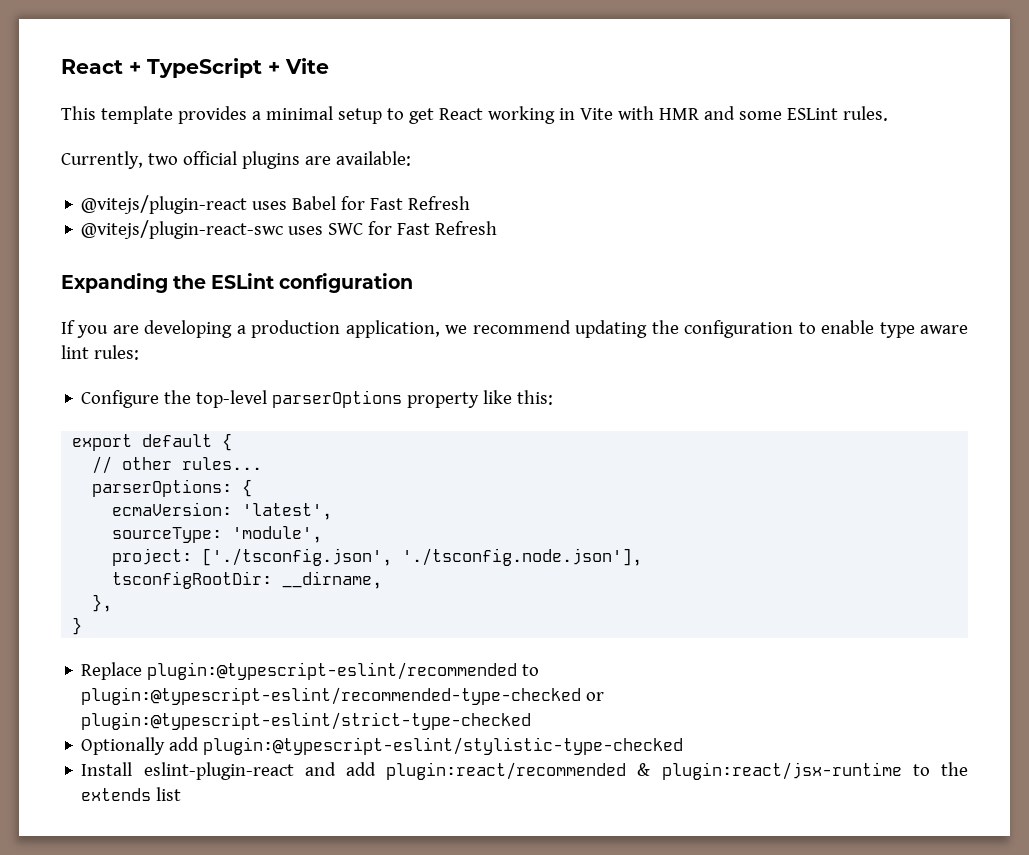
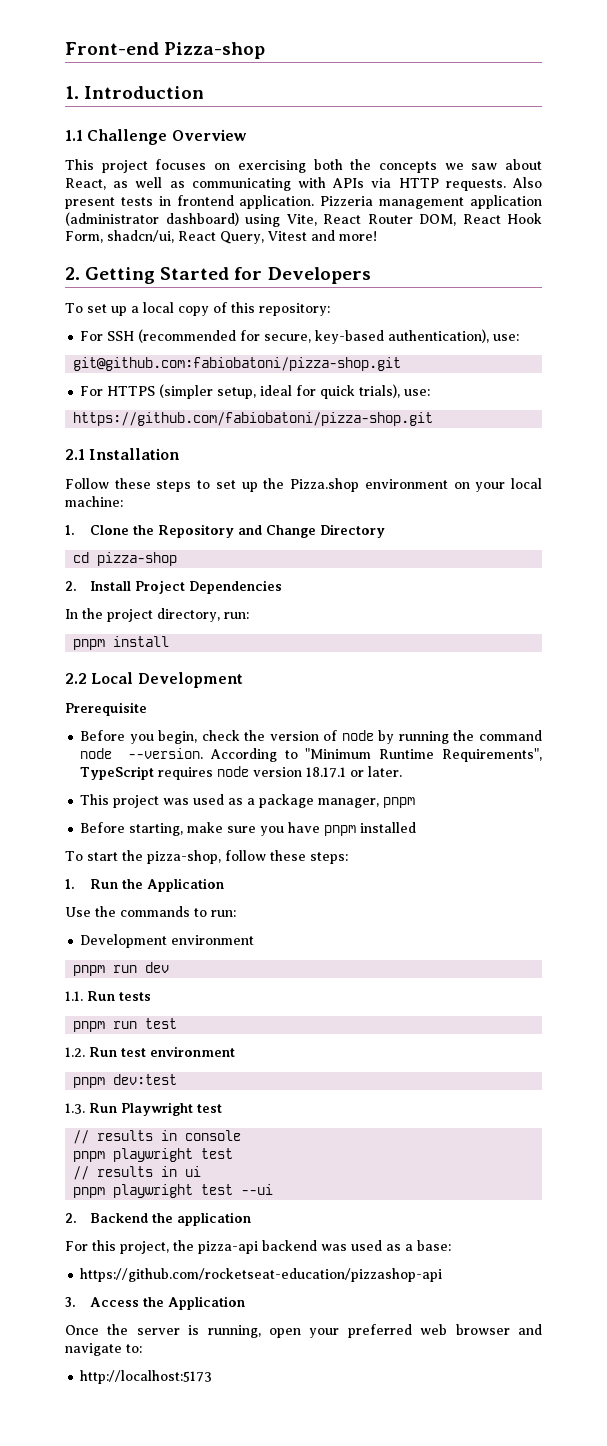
- React + TypeScript + Vite
- This template provides a minimal setup to get React working in Vite with HMR and some ESLint rules.
- Currently, two official plugins are available:
- @vitejs/plugin-react uses Babel for Fast Refresh
- @vitejs/plugin-react-swc uses SWC for Fast Refresh
- Expanding the ESLint configuration
- If you are developing a production application, we recommend updating the configuration to enable type aware lint rules:
- Configure the top-level parserOptions property like this:
- export default {
- // other rules...
- parserOptions: {
- ecmaVersion: 'latest',
- sourceType: 'module',
- project: ['./tsconfig.json', './tsconfig.node.json'],
- tsconfigRootDir: __dirname,
- },
- }
- Replace plugin:@typescript-eslint/recommended to plugin:@typescript-eslint/recommended-type-checked or plugin:@typescript-eslint/strict-type-checked
- Optionally add plugin:@typescript-eslint/stylistic-type-checked
- Install eslint-plugin-react and add plugin:react/recommended & plugin:react/jsx-runtime to the extends list
+ Front-end Pizza-shop
+ 1. Introduction
+ 1.1 Challenge Overview
+ This project focuses on exercising both the concepts we saw about React, as well as communicating with APIs via HTTP requests. Also present tests in frontend application. Pizzeria management application (administrator dashboard) using Vite, React Router DOM, React Hook Form, shadcn/ui, React Query, Vitest and more!
+ 2. Getting Started for Developers
+ To set up a local copy of this repository:
+ For SSH (recommended for secure, key-based authentication), use:
+ git@github.com:fabiobatoni/pizza-shop.git
+ For HTTPS (simpler setup, ideal for quick trials), use:
+ https://github.com/fabiobatoni/pizza-shop.git
+ 2.1 Installation
+ Follow these steps to set up the Pizza.shop environment on your local machine:
+ 1. Clone the Repository and Change Directory
+ cd pizza-shop
+ 2. Install Project Dependencies
+ In the project directory, run:
+ pnpm install
+ 2.2 Local Development
+ Prerequisite
+ Before you begin, check the version of node by running the command node --version. According to "Minimum Runtime Requirements", TypeScript requires node version 18.17.1 or later.
+ This project was used as a package manager, pnpm
+ Before starting, make sure you have pnpm installed
+ To start the pizza-shop, follow these steps:
+ 1. Run the Application
+ Use the commands to run:
+ Development environment
+ pnpm run dev
+ 1.1. Run tests
+ pnpm run test
+ 1.2. Run test environment
+ pnpm dev:test
+ 1.3. Run Playwright test
+ // results in console
+ pnpm playwright test
+ // results in ui
+ pnpm playwright test --ui
+ 2. Backend the application
+ For this project, the pizza-api backend was used as a base:
+ https://github.com/rocketseat-education/pizzashop-api
+ 3. Access the Application
+ Once the server is running, open your preferred web browser and navigate to:
+ http://localhost:5173

